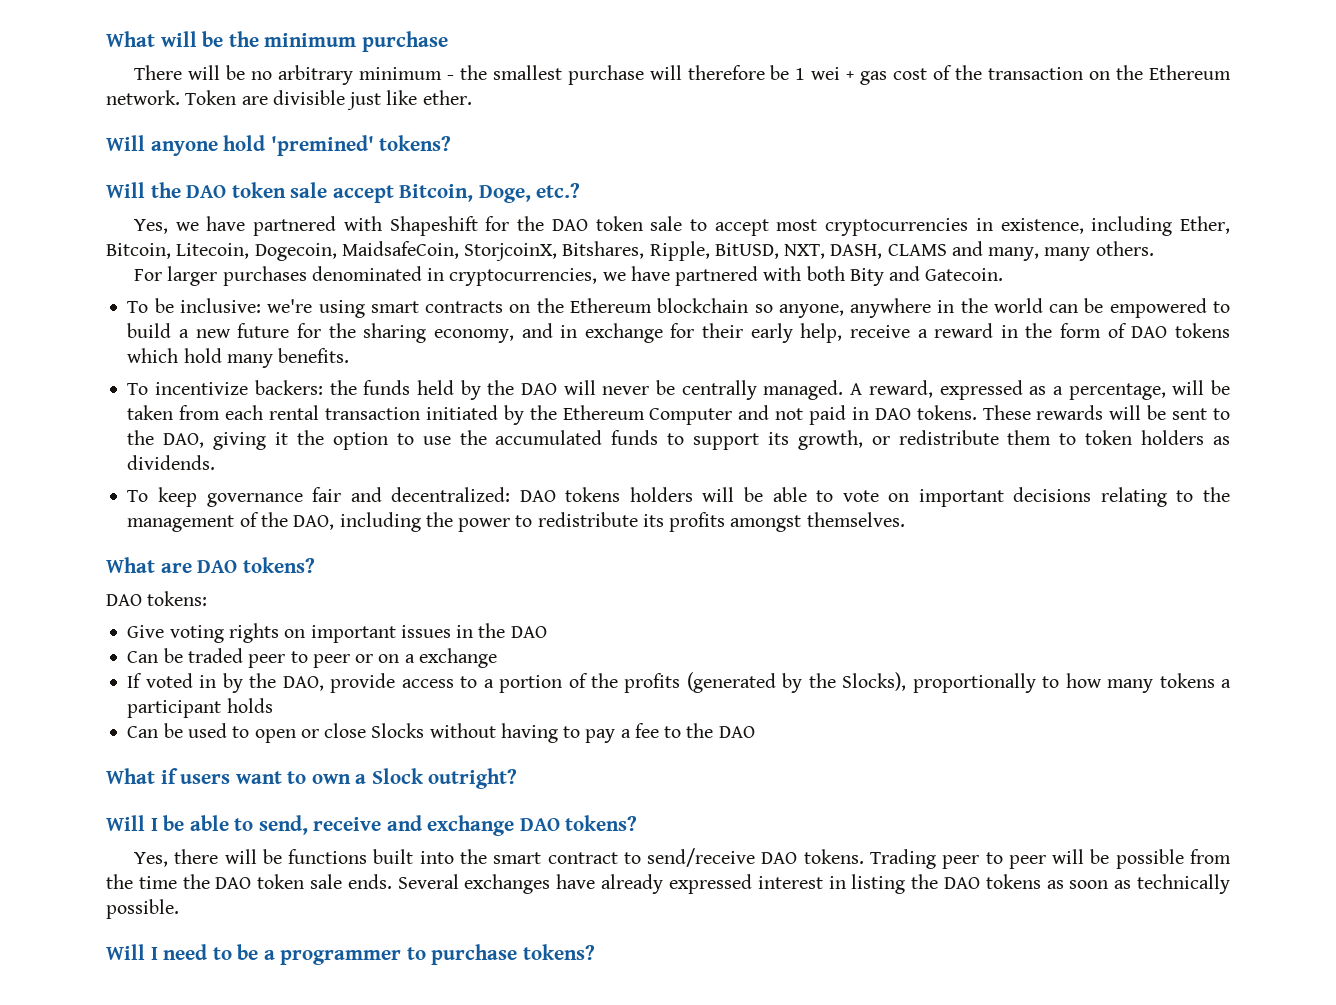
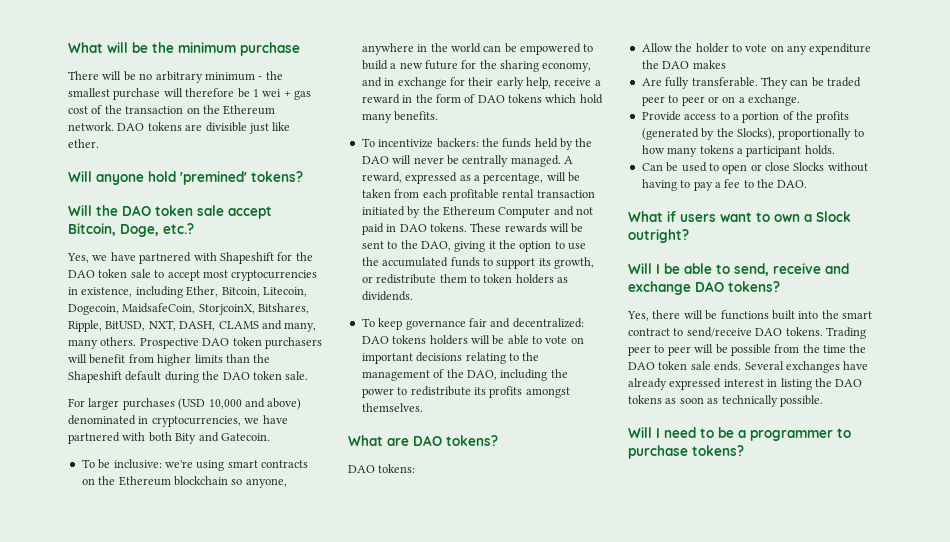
- Token are divisible just like ether.
+ DAO tokens are divisible just like ether.
+ Prospective DAO token purchasers will benefit from higher limits than the Shapeshift default during the DAO token sale.
- For larger purchases denominated in cryptocurrencies, we have partnered with both Bity and Gatecoin.
+ For larger purchases (USD 10,000 and above) denominated in cryptocurrencies, we have partnered with both Bity and Gatecoin.
- A reward, expressed as a percentage, will be taken from each rental transaction initiated by the Ethereum Computer and not paid in DAO tokens.
+ A reward, expressed as a percentage, will be taken from each profitable rental transaction initiated by the Ethereum Computer and not paid in DAO tokens.
- Give voting rights on important issues in the DAO
- Can be traded peer to peer or on a exchange
- If voted in by the DAO, provide access to a portion of the profits (generated by the Slocks), proportionally to how many tokens a participant holds
+ Allow the holder to vote on any expenditure the DAO makes
+ Are fully transferable. They can be traded peer to peer or on a exchange.
+ Provide access to a portion of the profits (generated by the Slocks), proportionally to how many tokens a participant holds.
- Can be used to open or close Slocks without having to pay a fee to the DAO
+ Can be used to open or close Slocks without having to pay a fee to the DAO.

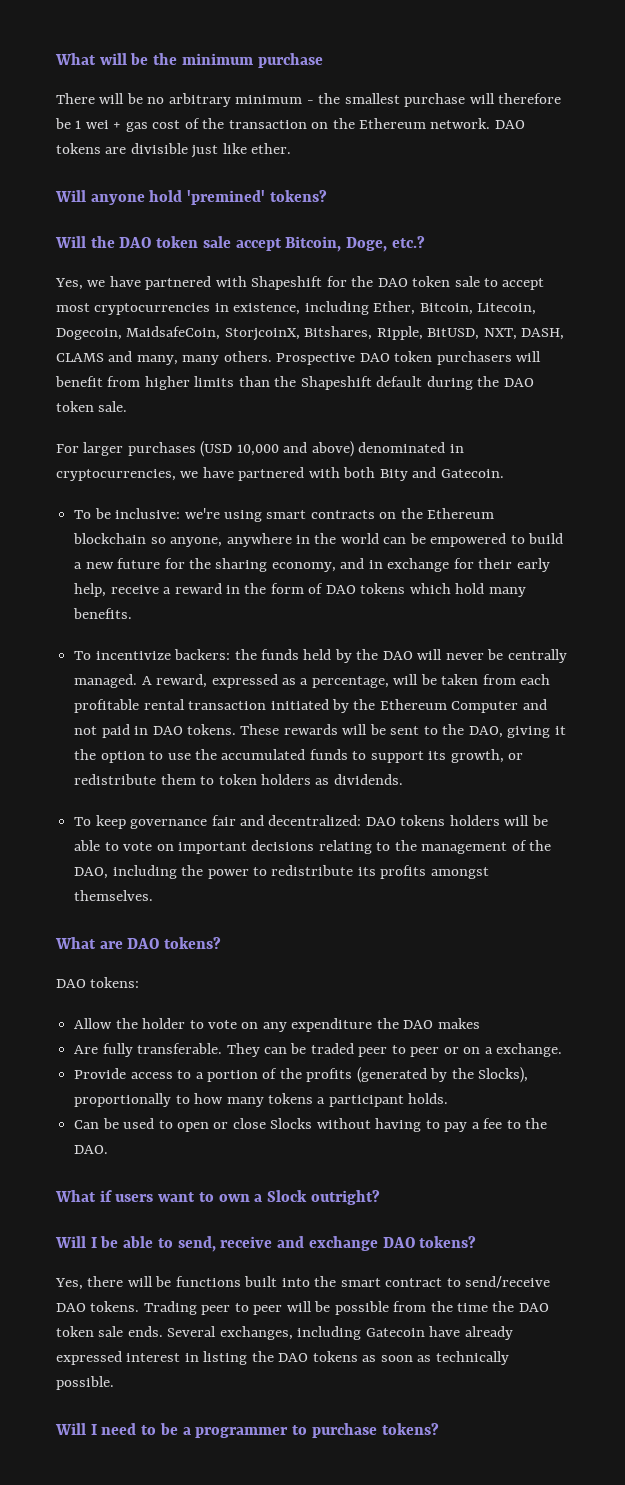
- Several exchanges have already expressed interest in listing the DAO tokens as soon as technically possible.
+ Several exchanges, including Gatecoin have already expressed interest in listing the DAO tokens as soon as technically possible.

